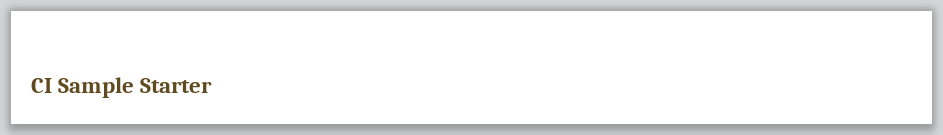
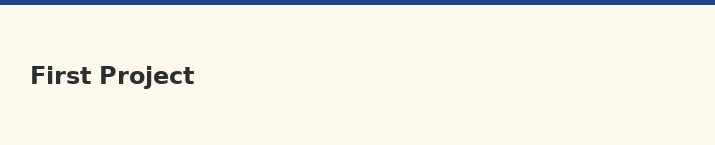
- CI Sample Starter
+ First Project

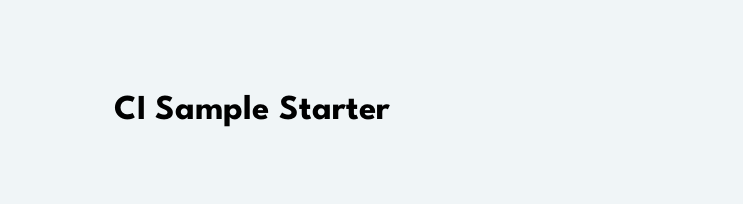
- First Project
+ CI Sample Starter

